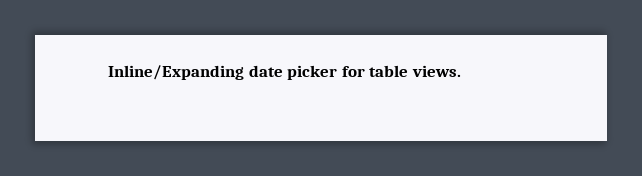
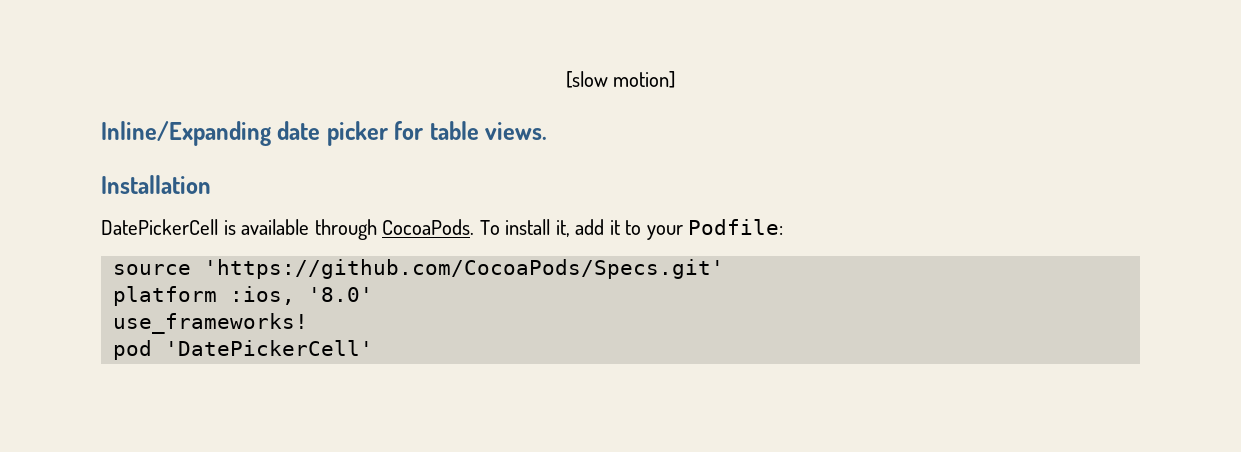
+ [slow motion]
+ Installation
+ DatePickerCell is available through CocoaPods. To install it, add it to your Podfile:
+ source 'https://github.com/CocoaPods/Specs.git'
+ platform :ios, '8.0'
+ use_frameworks!
+ pod 'DatePickerCell'

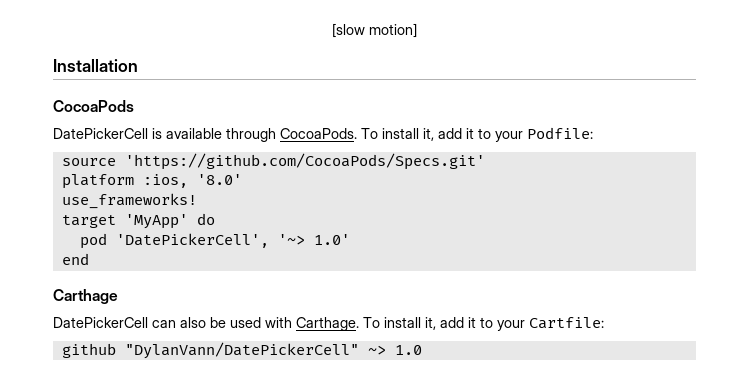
- Inline/Expanding date picker for table views.
  Installation
+ CocoaPods
- pod 'DatePickerCell'
+ target 'MyApp' do
+ pod 'DatePickerCell', '~> 1.0'
+ end
+ Carthage
+ DatePickerCell can also be used with Carthage. To install it, add it to your Cartfile:
+ github "DylanVann/DatePickerCell" ~> 1.0

